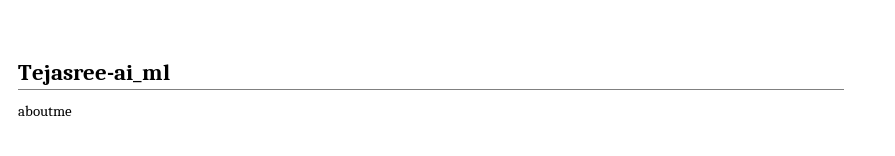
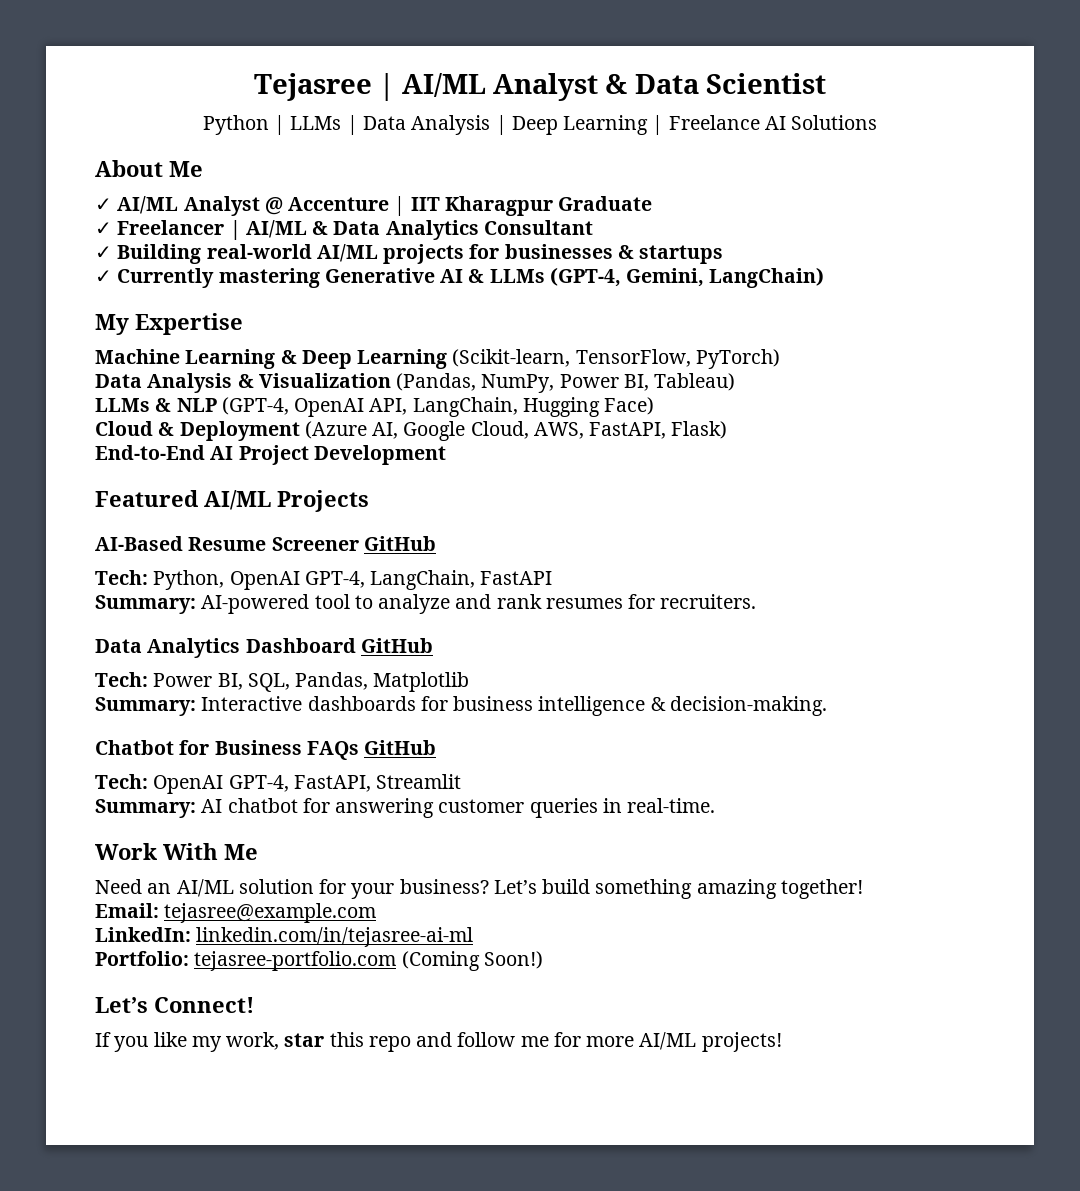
- Tejasree-ai_ml
- aboutme
+ Tejasree | AI/ML Analyst & Data Scientist
+ Python | LLMs | Data Analysis | Deep Learning | Freelance AI Solutions
+ About Me
+ ✓ AI/ML Analyst @ Accenture | IIT Kharagpur Graduate
+ ✓ Freelancer | AI/ML & Data Analytics Consultant
+ ✓ Building real-world AI/ML projects for businesses & startups
+ ✓ Currently mastering Generative AI & LLMs (GPT-4, Gemini, LangChain)
+ My Expertise
+ Machine Learning & Deep Learning (Scikit-learn, TensorFlow, PyTorch)
+ Data Analysis & Visualization (Pandas, NumPy, Power BI, Tableau)
+ LLMs & NLP (GPT-4, OpenAI API, LangChain, Hugging Face)
+ Cloud & Deployment (Azure AI, Google Cloud, AWS, FastAPI, Flask)
+ End-to-End AI Project Development
+ Featured AI/ML Projects
+ AI-Based Resume Screener GitHub
+ Tech: Python, OpenAI GPT-4, LangChain, FastAPI
+ Summary: AI-powered tool to analyze and rank resumes for recruiters.
+ Data Analytics Dashboard GitHub
+ Tech: Power BI, SQL, Pandas, Matplotlib
+ Summary: Interactive dashboards for business intelligence & decision-making.
+ Chatbot for Business FAQs GitHub
+ Tech: OpenAI GPT-4, FastAPI, Streamlit
+ Summary: AI chatbot for answering customer queries in real-time.
+ Work With Me
+ Need an AI/ML solution for your business? Let’s build something amazing together!
+ Email: tejasree@example.com
+ LinkedIn: linkedin.com/in/tejasree-ai-ml
+ Portfolio: tejasree-portfolio.com (Coming Soon!)
+ Let’s Connect!
+ If you like my work, star this repo and follow me for more AI/ML projects!

